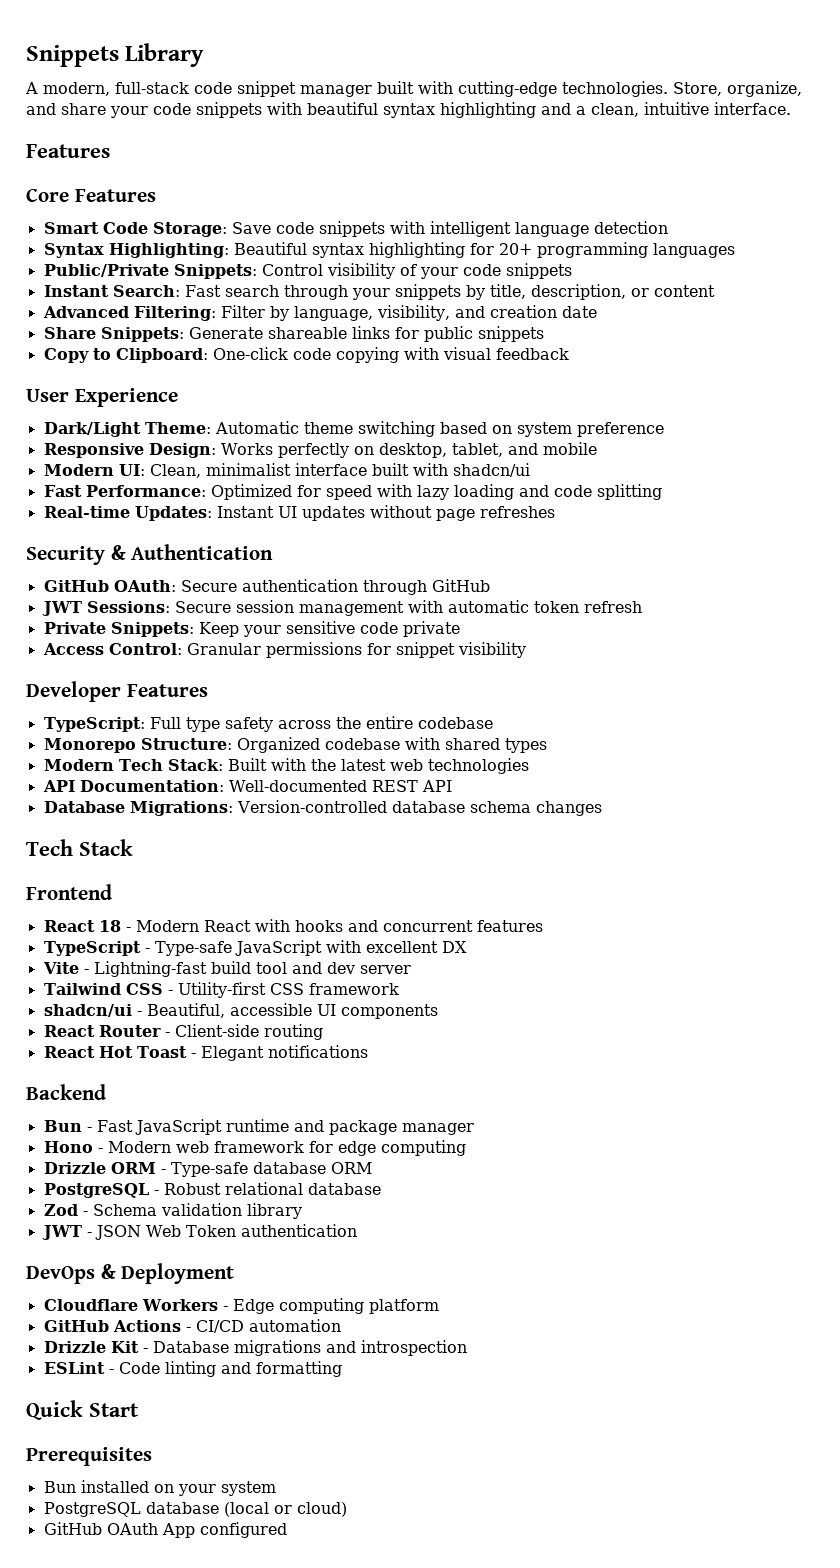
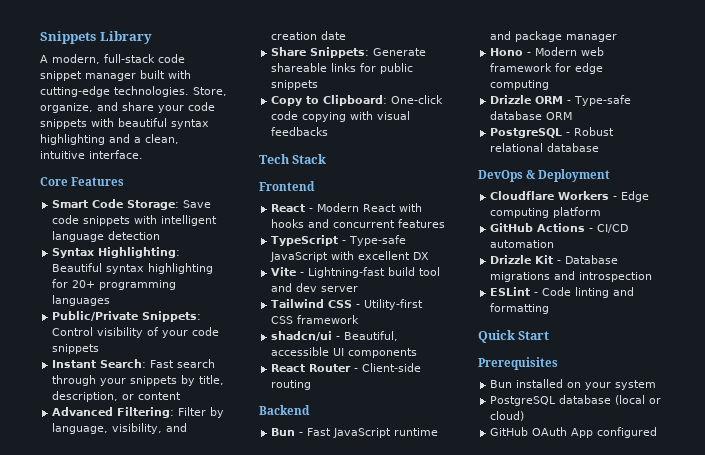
  Store, organize, and share your code snippets with beautiful syntax highlighting and a clean, intuitive interface.
- Features
- Copy to Clipboard: One-click code copying with visual feedback
- User Experience
- Dark/Light Theme: Automatic theme switching based on system preference
- Responsive Design: Works perfectly on desktop, tablet, and mobile
- Modern UI: Clean, minimalist interface built with shadcn/ui
- Fast Performance: Optimized for speed with lazy loading and code splitting
- Real-time Updates: Instant UI updates without page refreshes
- Security & Authentication
- GitHub OAuth: Secure authentication through GitHub
- JWT Sessions: Secure session management with automatic token refresh
- Private Snippets: Keep your sensitive code private
- Access Control: Granular permissions for snippet visibility
- Developer Features
- TypeScript: Full type safety across the entire codebase
- Monorepo Structure: Organized codebase with shared types
- Modern Tech Stack: Built with the latest web technologies
- API Documentation: Well-documented REST API
- Database Migrations: Version-controlled database schema changes
+ Copy to Clipboard: One-click code copying with visual feedbacks
- React 18 - Modern React with hooks and concurrent features
+ React - Modern React with hooks and concurrent features
- React Hot Toast - Elegant notifications
- Zod - Schema validation library
- JWT - JSON Web Token authentication

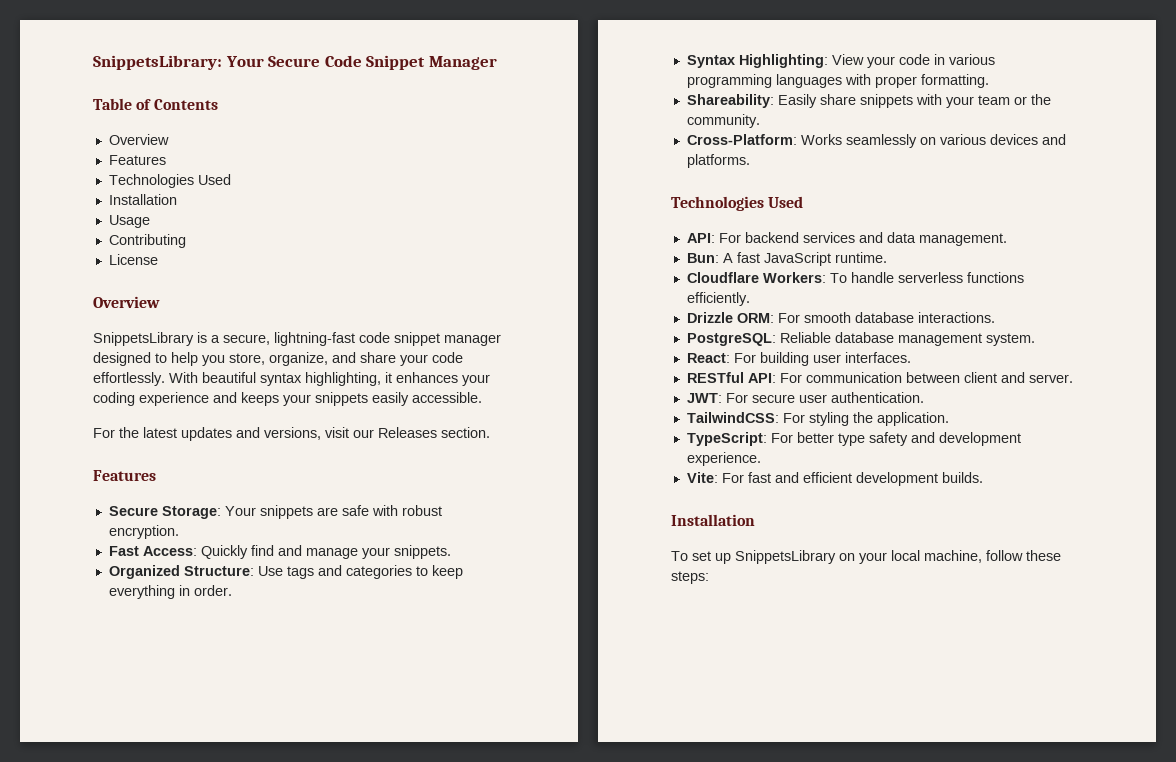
- Snippets Library
- A modern, full-stack code snippet manager built with cutting-edge technologies. Store, organize, and share your code snippets with beautiful syntax highlighting and a clean, intuitive interface.
- Core Features
- Smart Code Storage: Save code snippets with intelligent language detection
- Syntax Highlighting: Beautiful syntax highlighting for 20+ programming languages
- Public/Private Snippets: Control visibility of your code snippets
- Instant Search: Fast search through your snippets by title, description, or content
- Advanced Filtering: Filter by language, visibility, and creation date
- Share Snippets: Generate shareable links for public snippets
- Copy to Clipboard: One-click code copying with visual feedbacks
- Tech Stack
- Frontend
- React - Modern React with hooks and concurrent features
- TypeScript - Type-safe JavaScript with excellent DX
- Vite - Lightning-fast build tool and dev server
- Tailwind CSS - Utility-first CSS framework
- shadcn/ui - Beautiful, accessible UI components
- React Router - Client-side routing
- Backend
- Bun - Fast JavaScript runtime and package manager
- Hono - Modern web framework for edge computing
- Drizzle ORM - Type-safe database ORM
- PostgreSQL - Robust relational database
- DevOps & Deployment
- Cloudflare Workers - Edge computing platform
- GitHub Actions - CI/CD automation
- Drizzle Kit - Database migrations and introspection
- ESLint - Code linting and formatting
- Quick Start
- Prerequisites
- Bun installed on your system
- PostgreSQL database (local or cloud)
- GitHub OAuth App configured
+ SnippetsLibrary: Your Secure Code Snippet Manager
+ Table of Contents
+ Overview
+ Features
+ Technologies Used
+ Installation
+ Usage
+ Contributing
+ License
+ Overview
+ SnippetsLibrary is a secure, lightning-fast code snippet manager designed to help you store, organize, and share your code effortlessly. With beautiful syntax highlighting, it enhances your coding experience and keeps your snippets easily accessible.
+ For the latest updates and versions, visit our Releases section.
+ Features
+ Secure Storage: Your snippets are safe with robust encryption.
+ Fast Access: Quickly find and manage your snippets.
+ Organized Structure: Use tags and categories to keep everything in order.
+ Syntax Highlighting: View your code in various programming languages with proper formatting.
+ Shareability: Easily share snippets with your team or the community.
+ Cross-Platform: Works seamlessly on various devices and platforms.
+ Technologies Used
+ API: For backend services and data management.
+ Bun: A fast JavaScript runtime.
+ Cloudflare Workers: To handle serverless functions efficiently.
+ Drizzle ORM: For smooth database interactions.
+ PostgreSQL: Reliable database management system.
+ React: For building user interfaces.
+ RESTful API: For communication between client and server.
+ JWT: For secure user authentication.
+ TailwindCSS: For styling the application.
+ TypeScript: For better type safety and development experience.
+ Vite: For fast and efficient development builds.
+ Installation
+ To set up SnippetsLibrary on your local machine, follow these steps:

